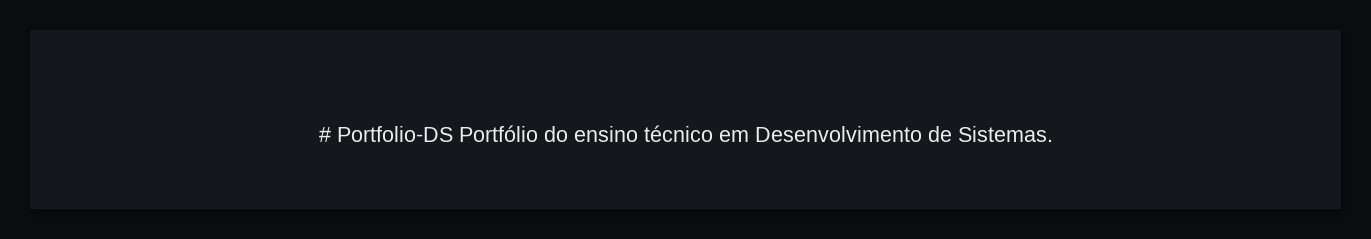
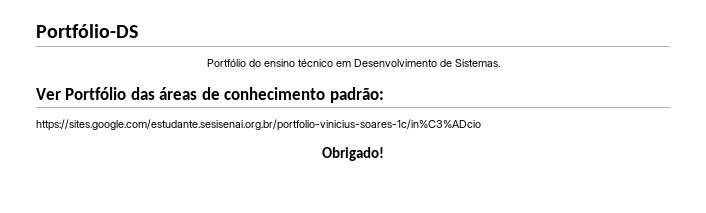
- # Portfolio-DS Portfólio do ensino técnico em Desenvolvimento de Sistemas.
+ Portfólio-DS
+ Portfólio do ensino técnico em Desenvolvimento de Sistemas.
+ Ver Portfólio das áreas de conhecimento padrão:
+ https://sites.google.com/estudante.sesisenai.org.br/portfolio-vinicius-soares-1c/in%C3%ADcio
+ Obrigado!

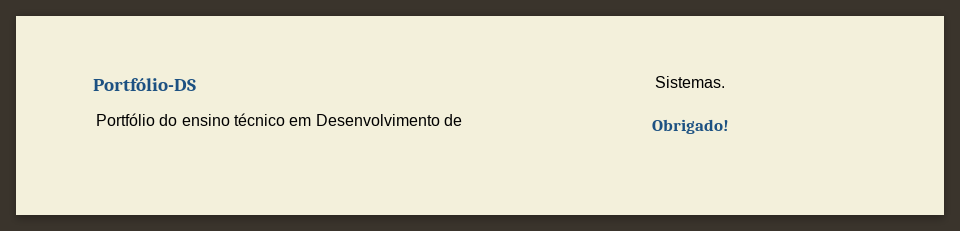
- Ver Portfólio das áreas de conhecimento padrão:
- https://sites.google.com/estudante.sesisenai.org.br/portfolio-vinicius-soares-1c/in%C3%ADcio

